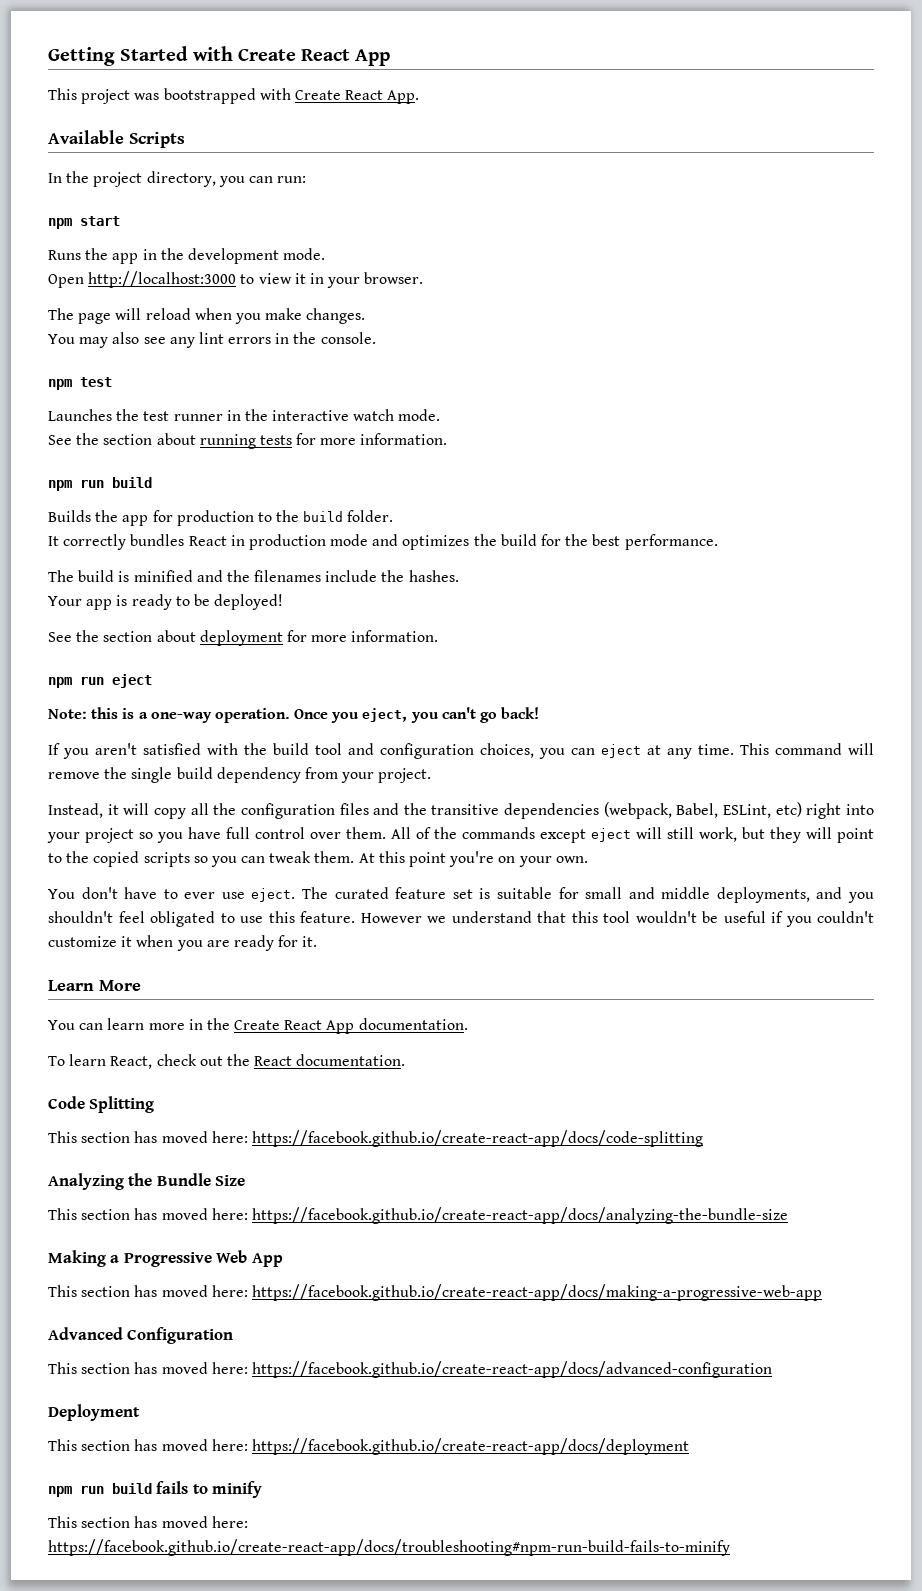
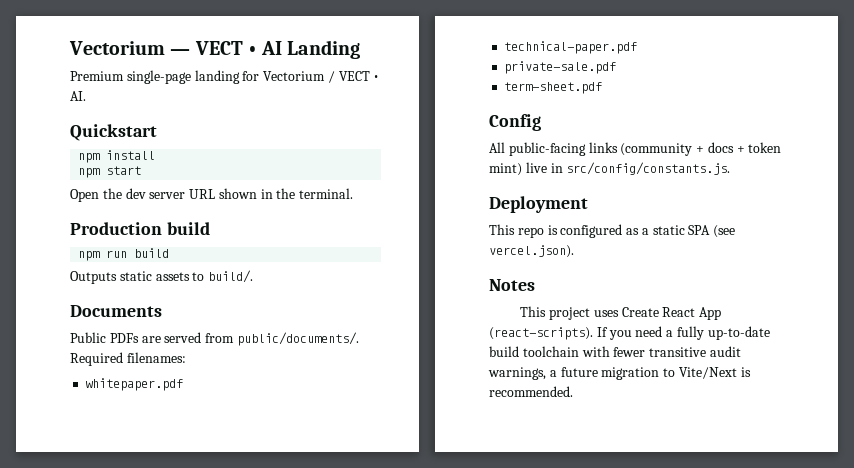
- Getting Started with Create React App
- This project was bootstrapped with Create React App.
- Available Scripts
- In the project directory, you can run:
+ Vectorium — VECT • AI Landing
+ Premium single-page landing for Vectorium / VECT • AI.
+ Quickstart
+ npm install
  npm start
- Runs the app in the development mode.
- Open http://localhost:3000 to view it in your browser.
- The page will reload when you make changes.
- You may also see any lint errors in the console.
- npm test
- Launches the test runner in the interactive watch mode.
- See the section about running tests for more information.
+ Open the dev server URL shown in the terminal.
+ Production build
  npm run build
- Builds the app for production to the build folder.
- It correctly bundles React in production mode and optimizes the build for the best performance.
- The build is minified and the filenames include the hashes.
- Your app is ready to be deployed!
- See the section about deployment for more information.
- npm run eject
- Note: this is a one-way operation. Once you eject, you can't go back!
- If you aren't satisfied with the build tool and configuration choices, you can eject at any time. This command will remove the single build dependency from your project.
- Instead, it will copy all the configuration files and the transitive dependencies (webpack, Babel, ESLint, etc) right into your project so you have full control over them. All of the commands except eject will still work, but they will point to the copied scripts so you can tweak them. At this point you're on your own.
- You don't have to ever use eject. The curated feature set is suitable for small and middle deployments, and you shouldn't feel obligated to use this feature. However we understand that this tool wouldn't be useful if you couldn't customize it when you are ready for it.
- Learn More
- You can learn more in the Create React App documentation.
- To learn React, check out the React documentation.
- Code Splitting
- This section has moved here: https://facebook.github.io/create-react-app/docs/code-splitting
- Analyzing the Bundle Size
- This section has moved here: https://facebook.github.io/create-react-app/docs/analyzing-the-bundle-size
- Making a Progressive Web App
- This section has moved here: https://facebook.github.io/create-react-app/docs/making-a-progressive-web-app
- Advanced Configuration
- This section has moved here: https://facebook.github.io/create-react-app/docs/advanced-configuration
+ Outputs static assets to build/.
+ Documents
+ Public PDFs are served from public/documents/. Required filenames:
+ whitepaper.pdf
+ technical-paper.pdf
+ private-sale.pdf
+ term-sheet.pdf
+ Config
+ All public-facing links (community + docs + token mint) live in src/config/constants.js.
  Deployment
- This section has moved here: https://facebook.github.io/create-react-app/docs/deployment
- npm run build fails to minify
- This section has moved here: https://facebook.github.io/create-react-app/docs/troubleshooting#npm-run-build-fails-to-minify
+ This repo is configured as a static SPA (see vercel.json).
+ Notes
+ This project uses Create React App (react-scripts). If you need a fully up-to-date build toolchain with fewer transitive audit warnings, a future migration to Vite/Next is recommended.

